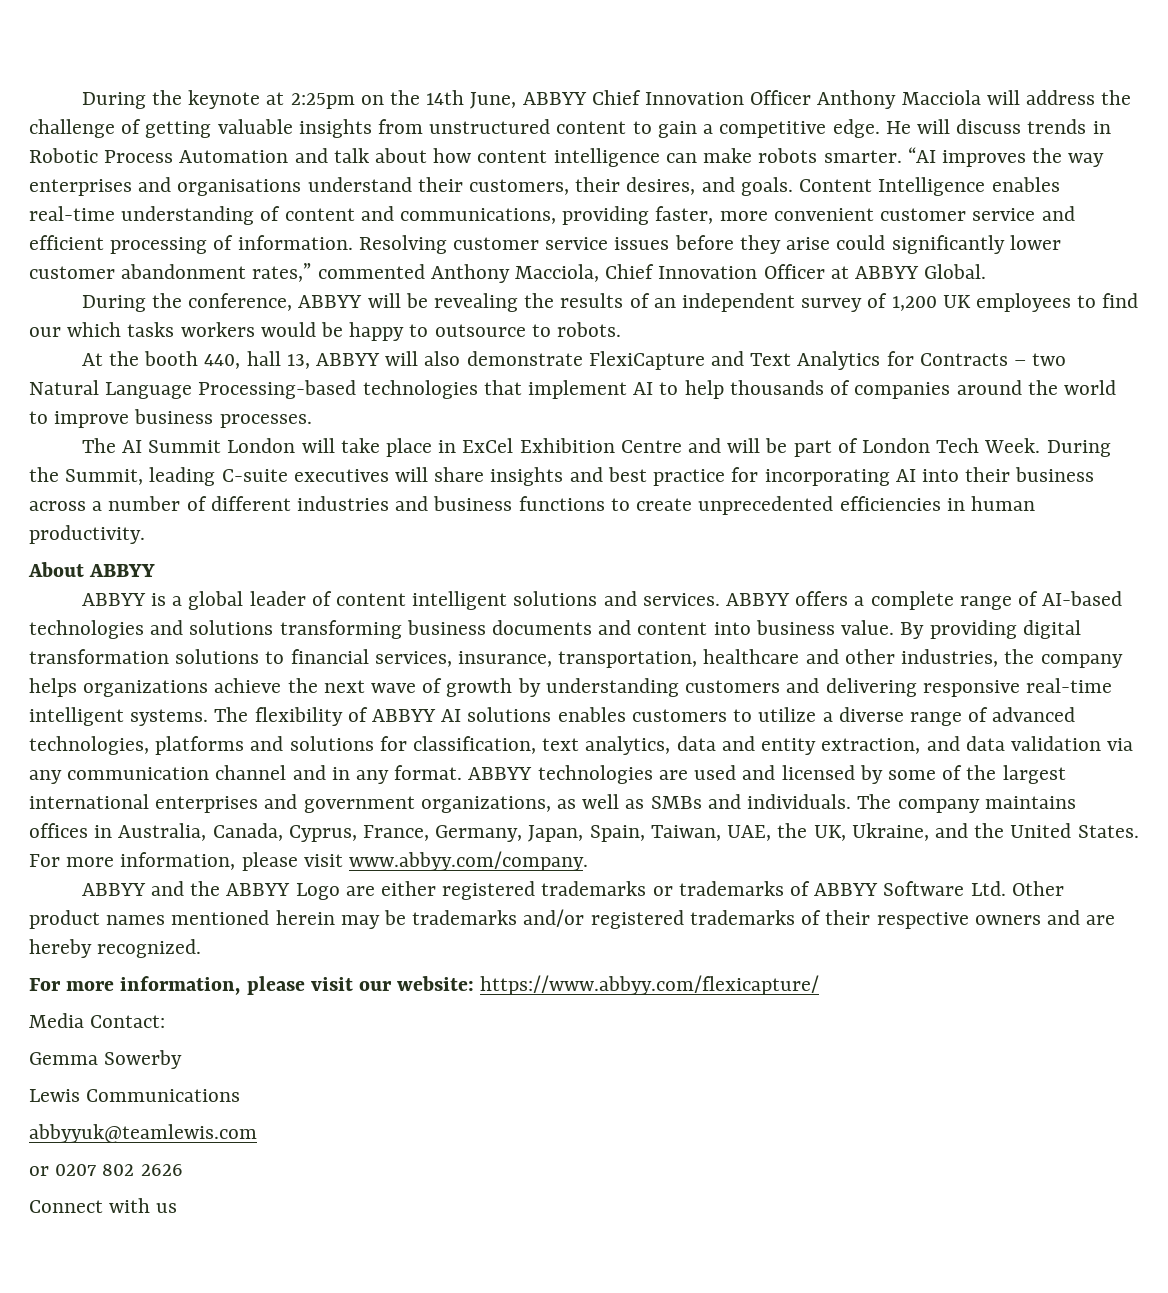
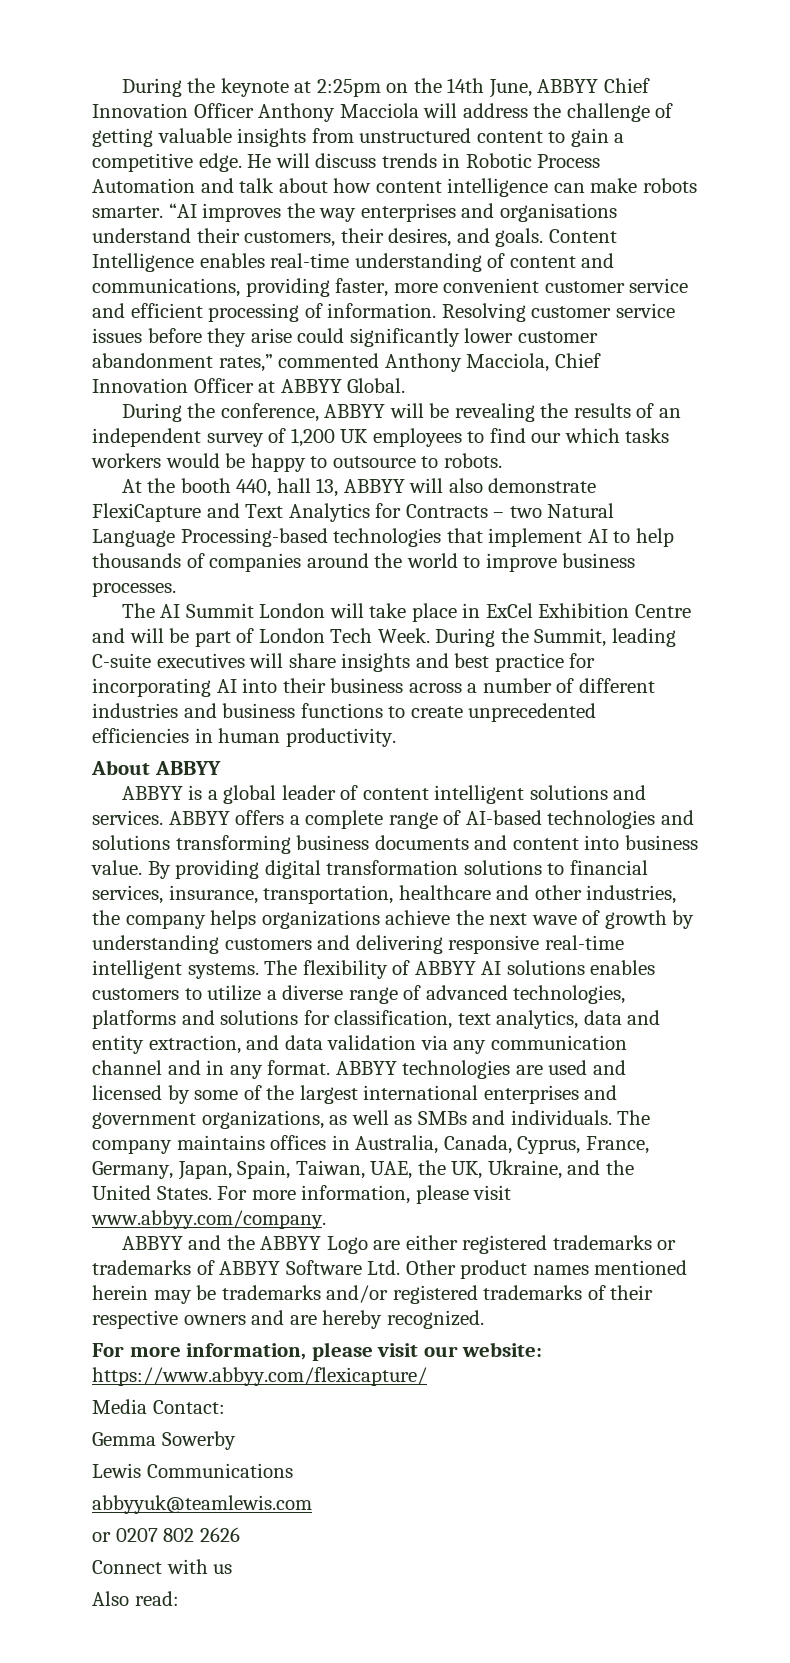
+ Also read:

